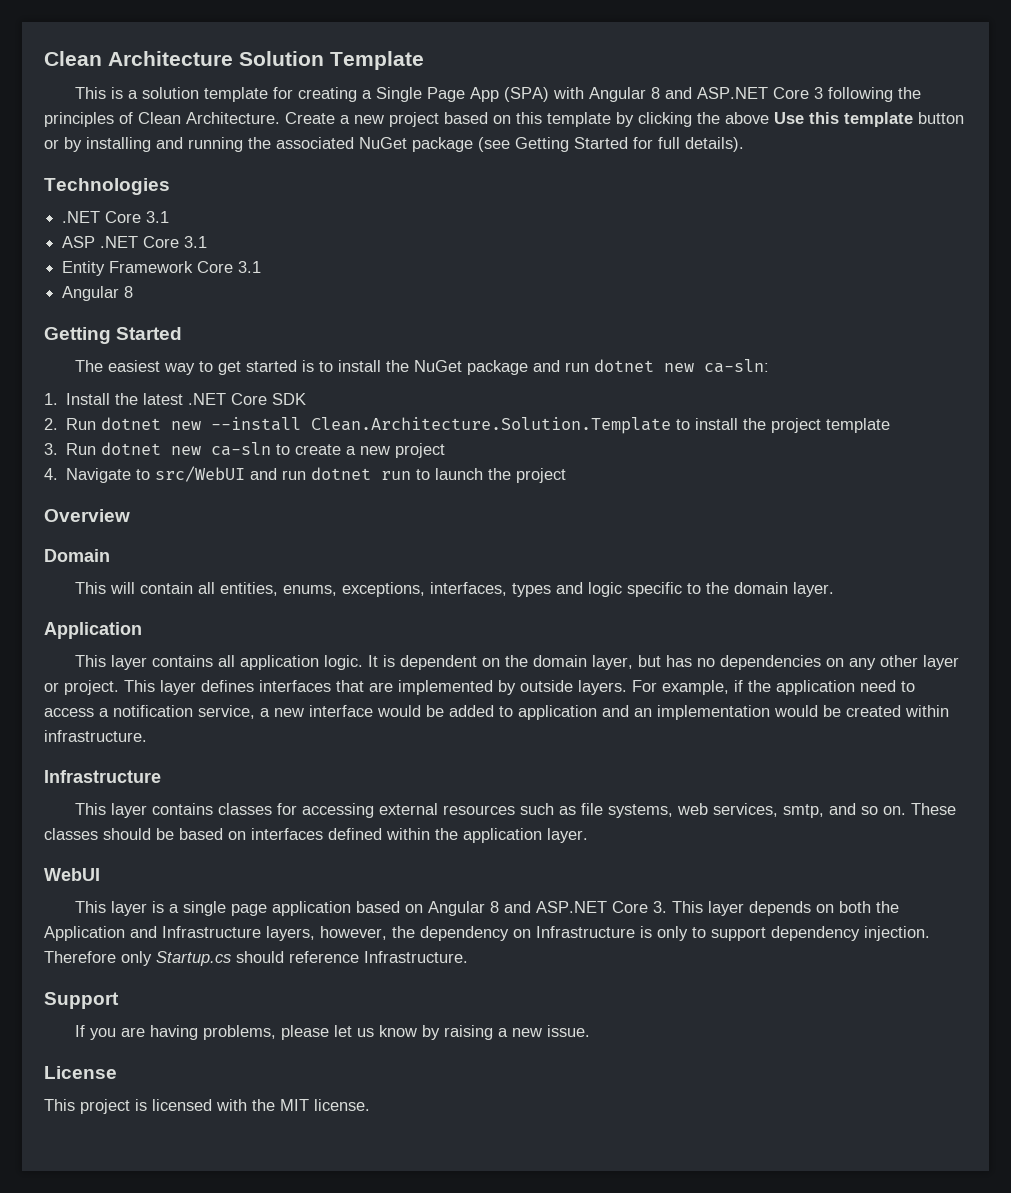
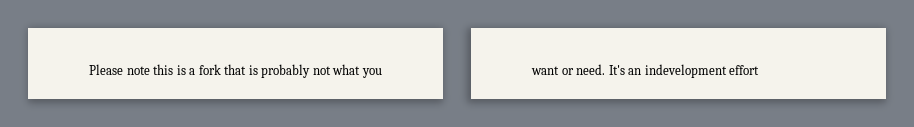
- Clean Architecture Solution Template
- This is a solution template for creating a Single Page App (SPA) with Angular 8 and ASP.NET Core 3 following the principles of Clean Architecture. Create a new project based on this template by clicking the above Use this template button or by installing and running the associated NuGet package (see Getting Started for full details).
- Technologies
- .NET Core 3.1
- ASP .NET Core 3.1
- Entity Framework Core 3.1
- Angular 8
- Getting Started
- The easiest way to get started is to install the NuGet package and run dotnet new ca-sln:
- 1. Install the latest .NET Core SDK
- 2. Run dotnet new --install Clean.Architecture.Solution.Template to install the project template
- 3. Run dotnet new ca-sln to create a new project
- 4. Navigate to src/WebUI and run dotnet run to launch the project
- Overview
- Domain
- This will contain all entities, enums, exceptions, interfaces, types and logic specific to the domain layer.
- Application
- This layer contains all application logic. It is dependent on the domain layer, but has no dependencies on any other layer or project. This layer defines interfaces that are implemented by outside layers. For example, if the application need to access a notification service, a new interface would be added to application and an implementation would be created within infrastructure.
- Infrastructure
- This layer contains classes for accessing external resources such as file systems, web services, smtp, and so on. These classes should be based on interfaces defined within the application layer.
- WebUI
- This layer is a single page application based on Angular 8 and ASP.NET Core 3. This layer depends on both the Application and Infrastructure layers, however, the dependency on Infrastructure is only to support dependency injection. Therefore only Startup.cs should reference Infrastructure.
- Support
- If you are having problems, please let us know by raising a new issue.
- License
- This project is licensed with the MIT license.
+ Please note this is a fork that is probably not what you want or need. It's an indevelopment effort

